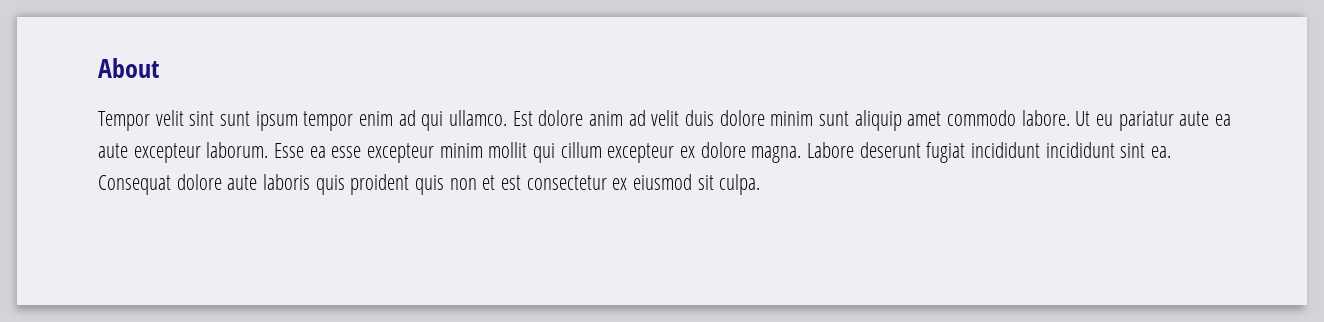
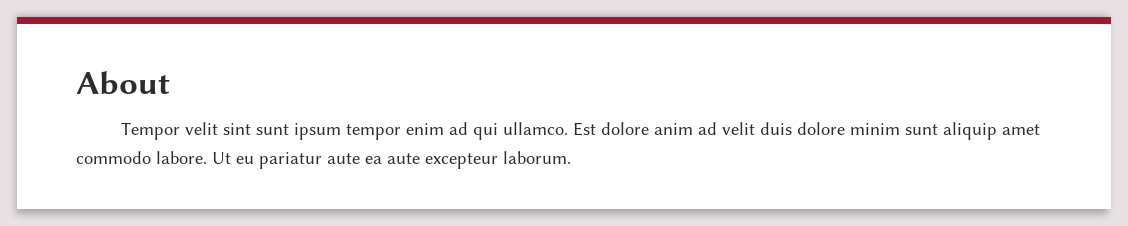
- Esse ea esse excepteur minim mollit qui cillum excepteur ex dolore magna. Labore deserunt fugiat incididunt incididunt sint ea. Consequat dolore aute laboris quis proident quis non et est consectetur ex eiusmod sit culpa.

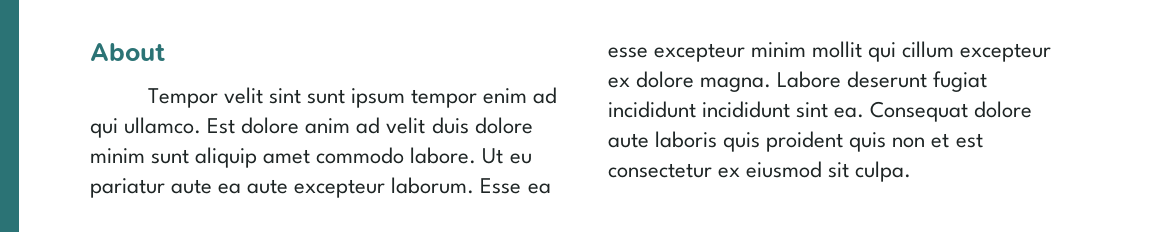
+ Esse ea esse excepteur minim mollit qui cillum excepteur ex dolore magna. Labore deserunt fugiat incididunt incididunt sint ea. Consequat dolore aute laboris quis proident quis non et est consectetur ex eiusmod sit culpa.

